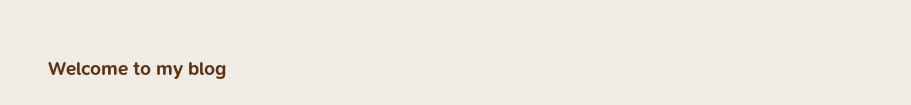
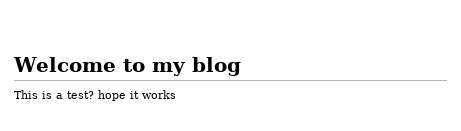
+ This is a test? hope it works

